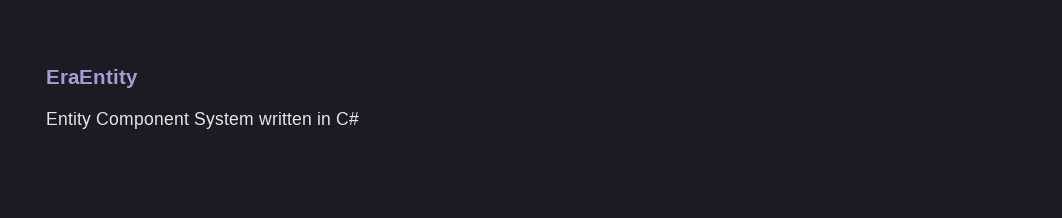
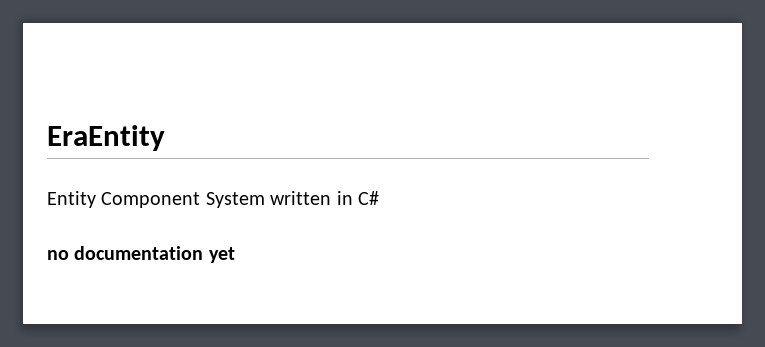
+ no documentation yet

